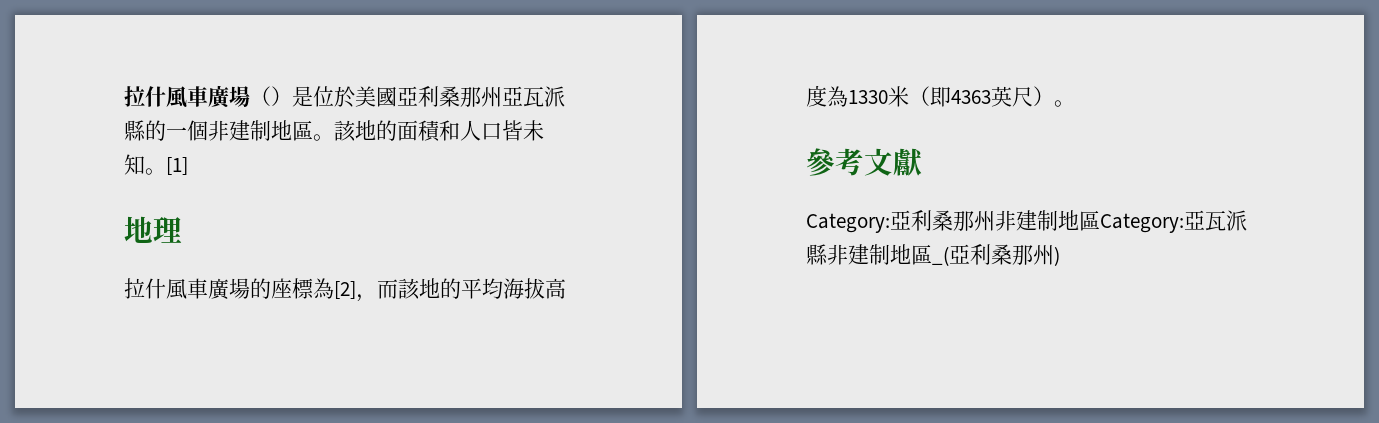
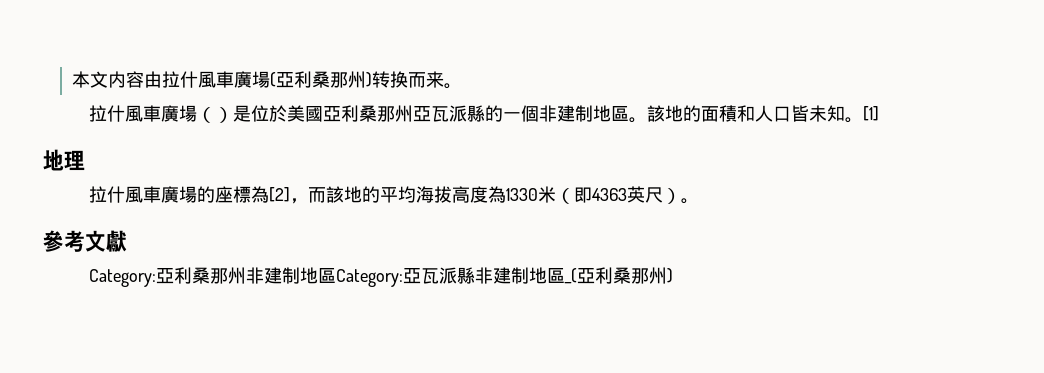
+ 本文内容由拉什風車廣場(亞利桑那州)转换而来。

